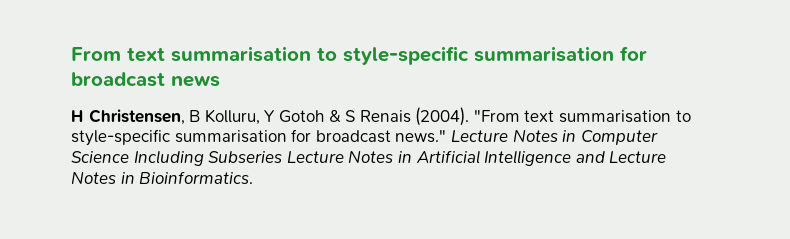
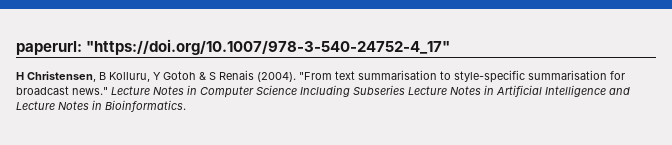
- From text summarisation to style-specific summarisation for broadcast news
+ paperurl: "https://doi.org/10.1007/978-3-540-24752-4_17"

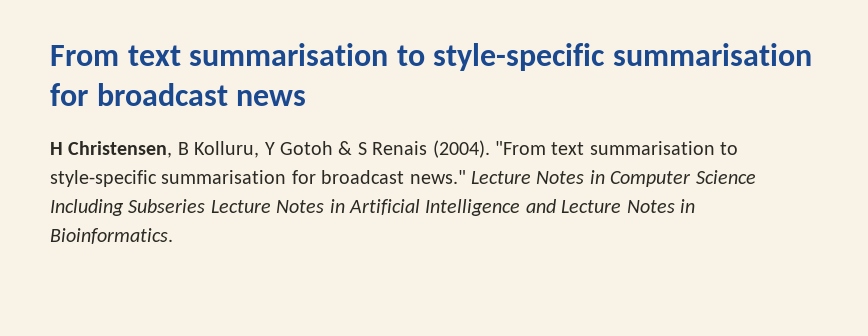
- paperurl: "https://doi.org/10.1007/978-3-540-24752-4_17"
+ From text summarisation to style-specific summarisation for broadcast news

